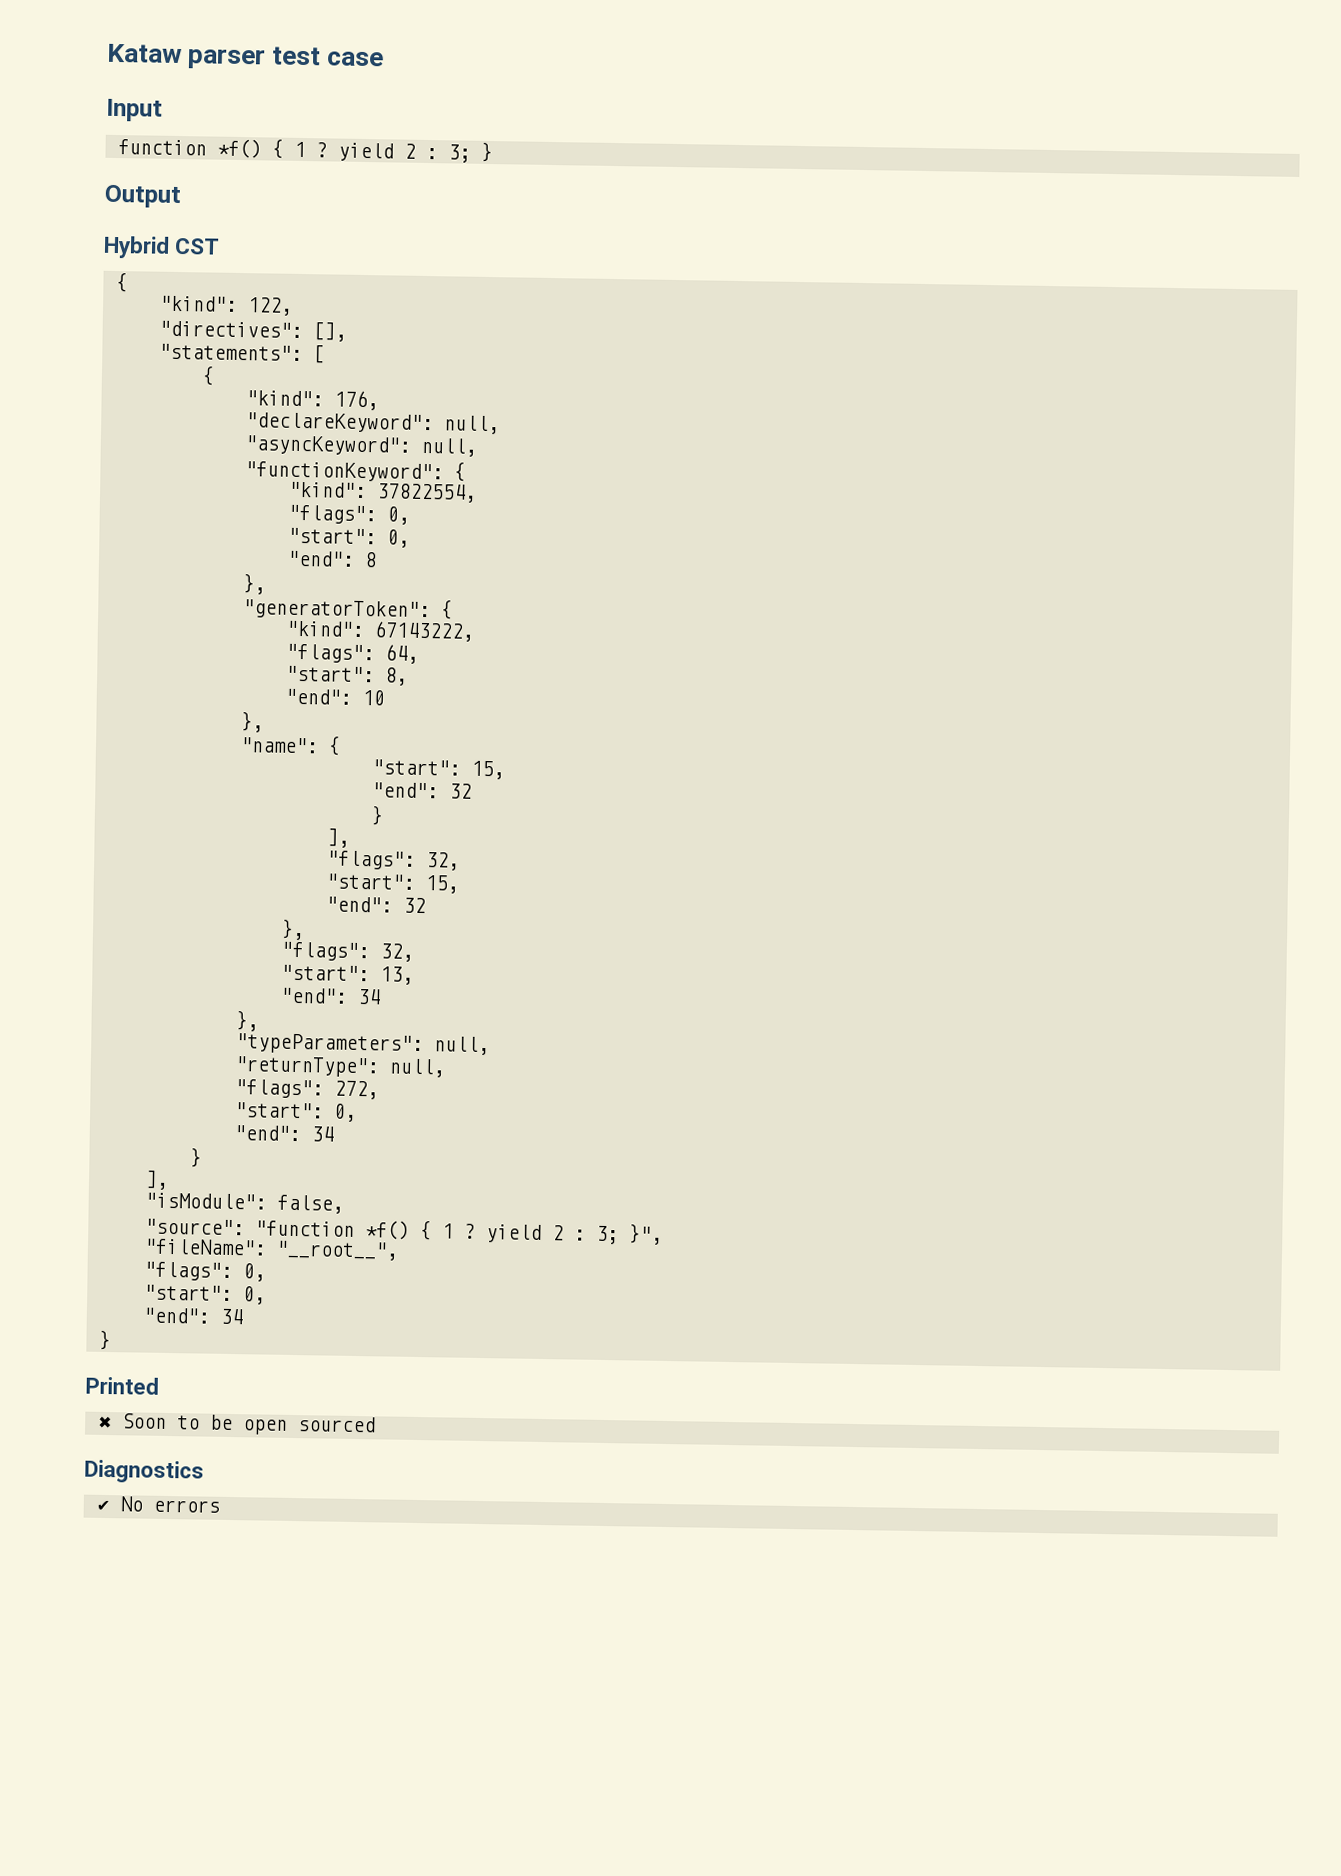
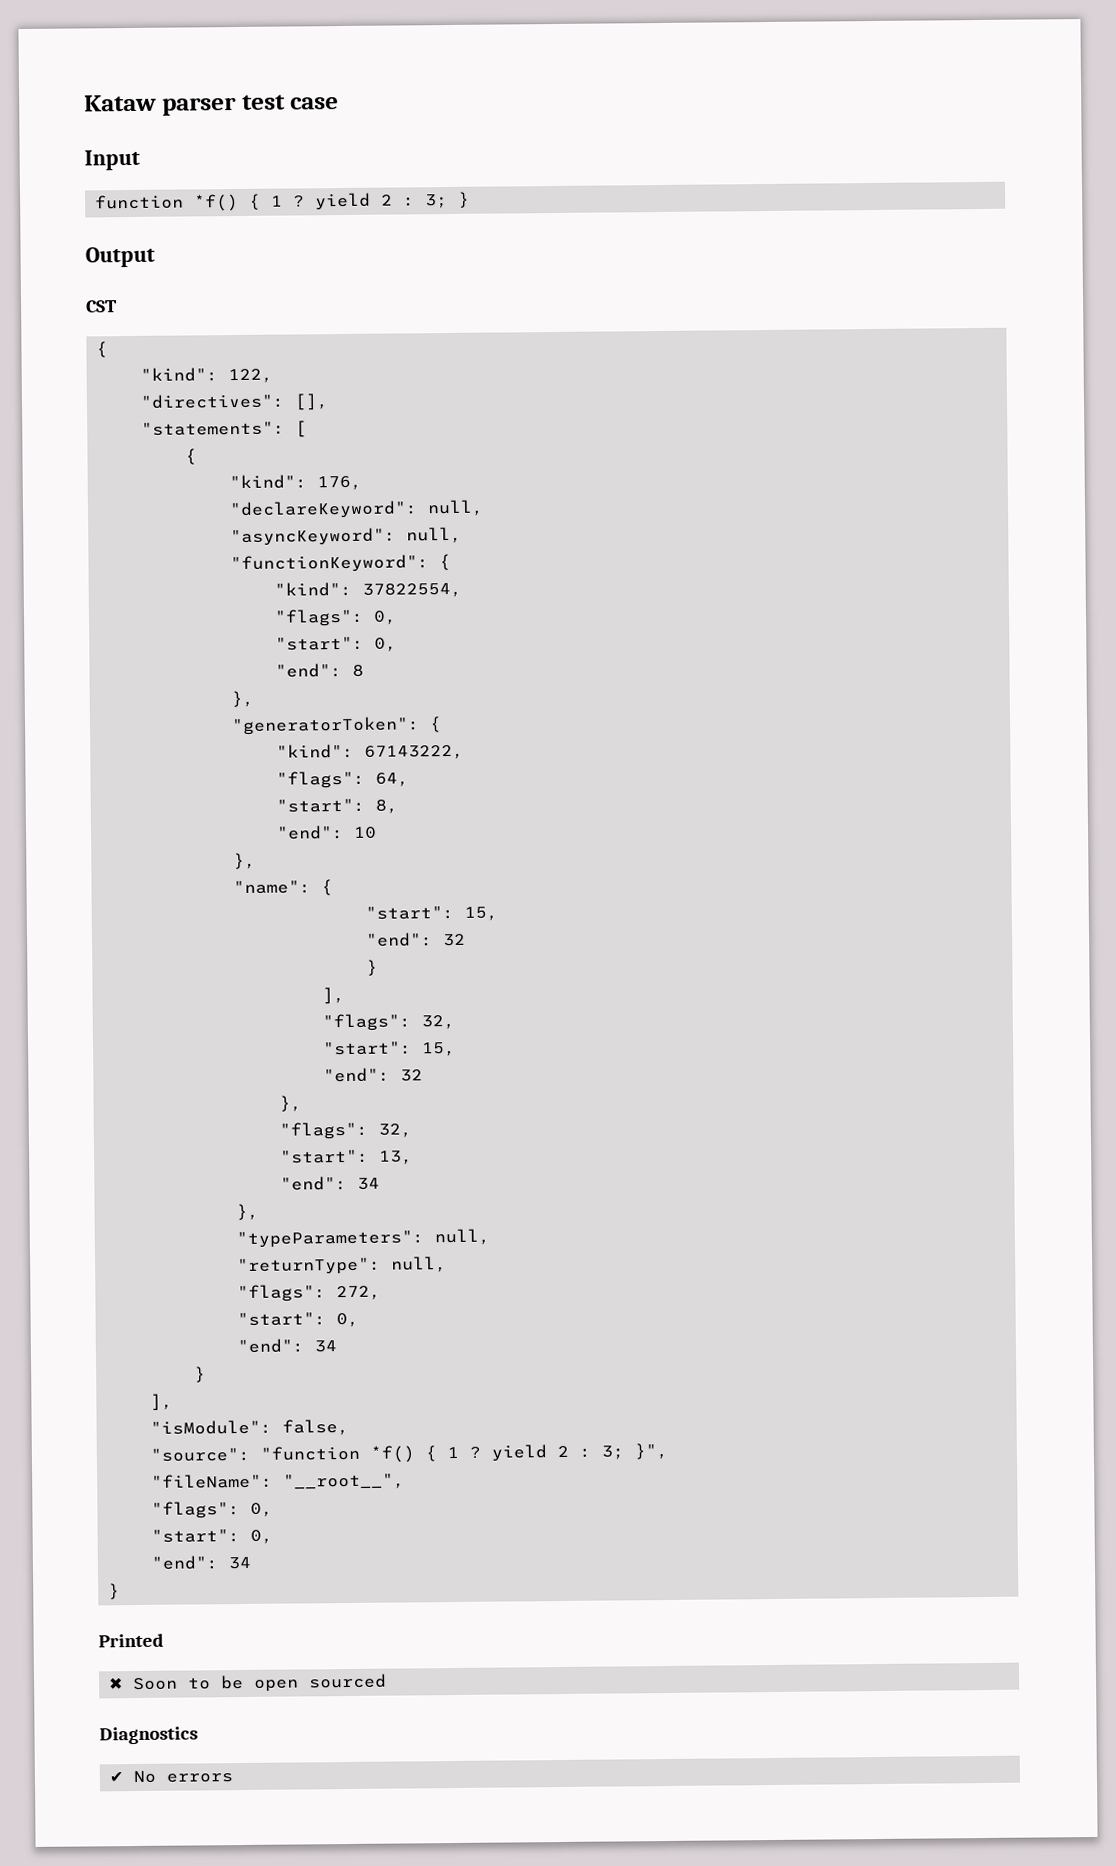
- Hybrid CST
+ CST

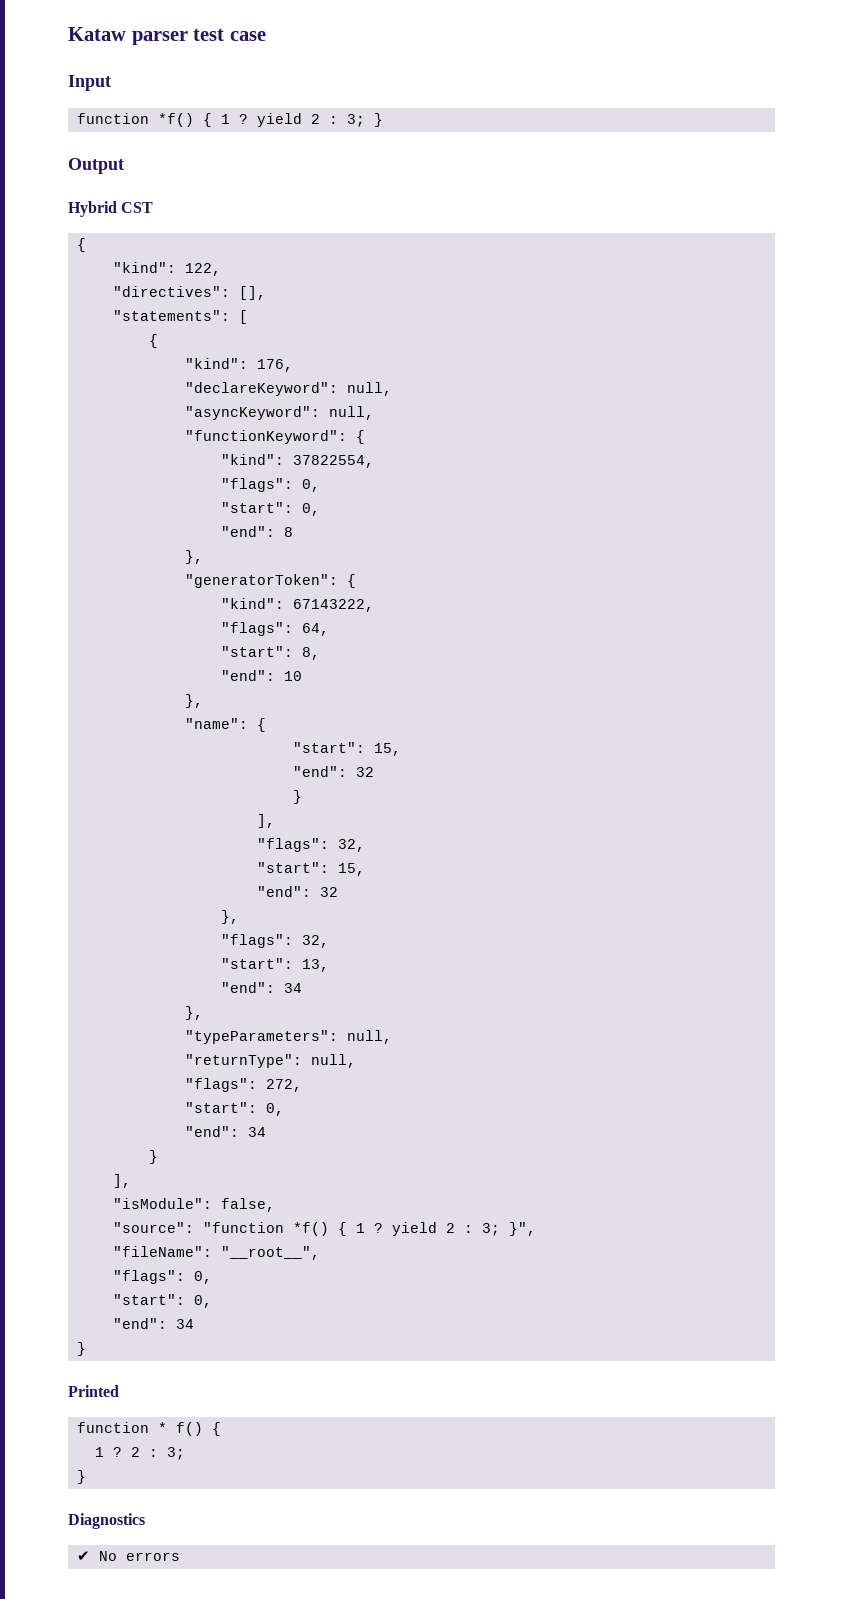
- CST
+ Hybrid CST
- ✖ Soon to be open sourced
+ function * f() {
+ 1 ? 2 : 3;
+ }

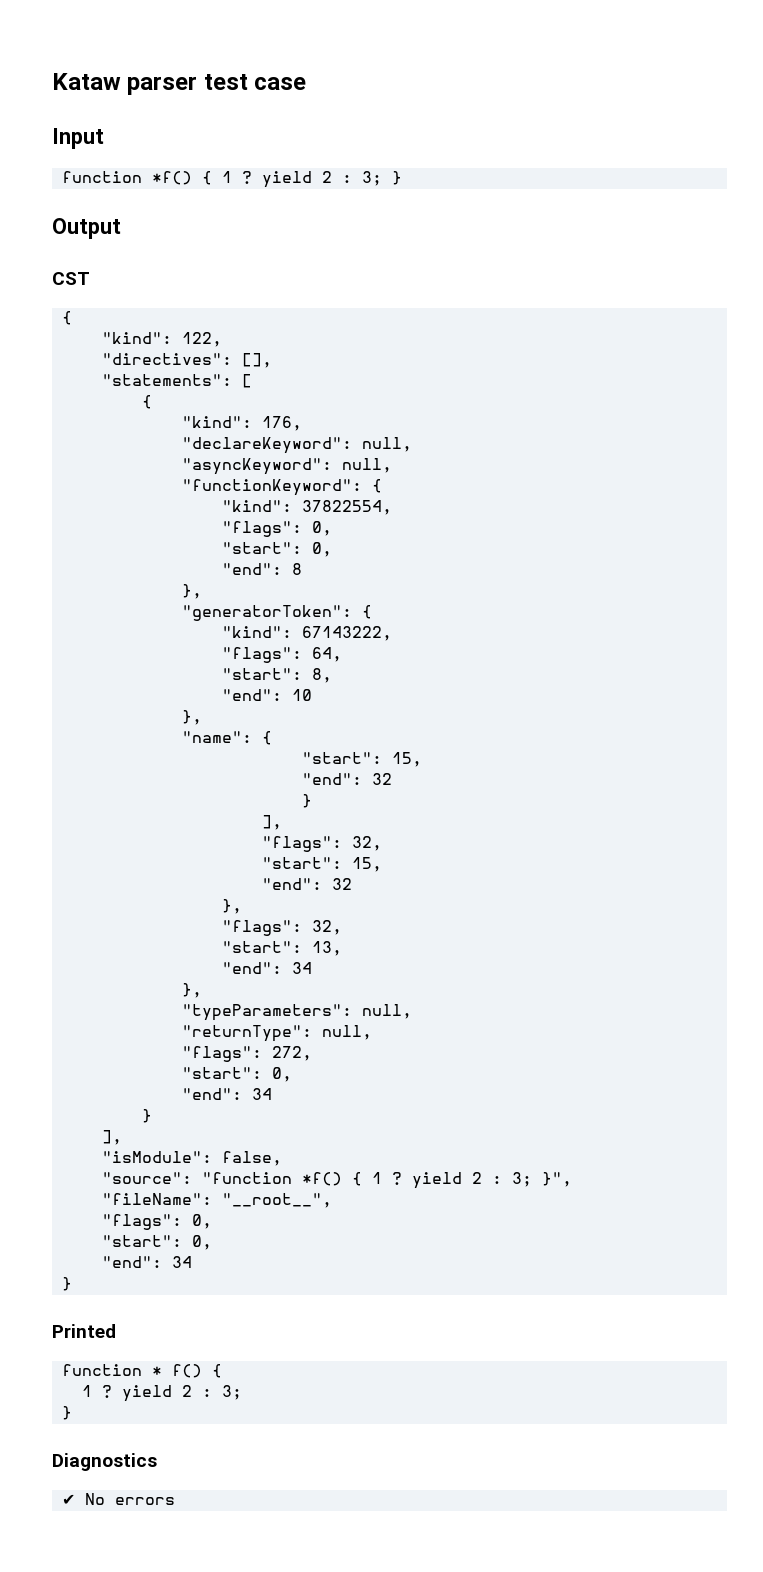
- Hybrid CST
+ CST
  function * f() {
- 1 ? 2 : 3;
+ 1 ? yield 2 : 3;

